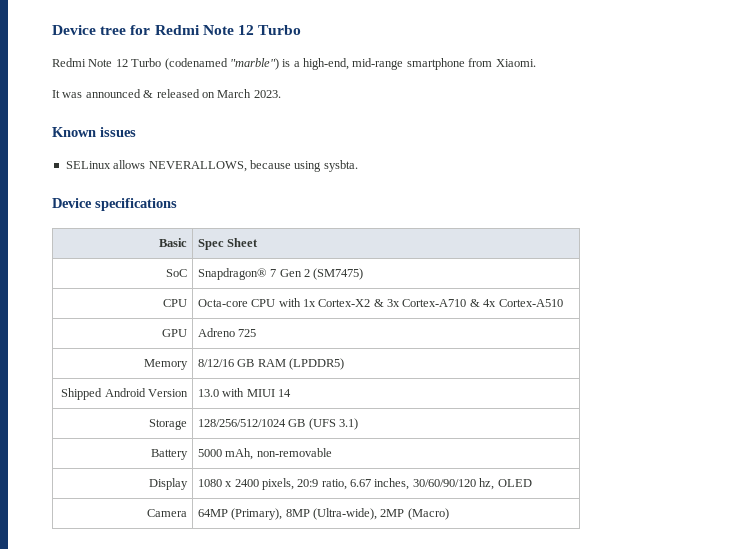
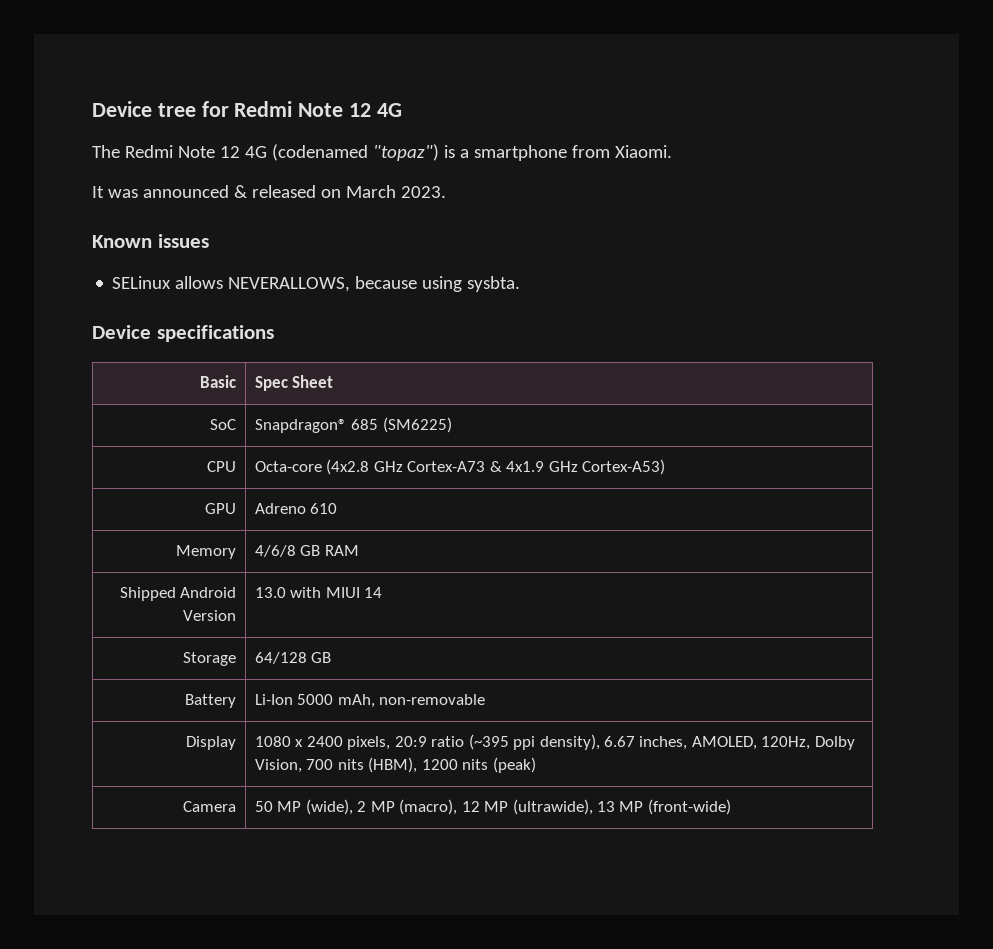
- Device tree for Redmi Note 12 Turbo
- Redmi Note 12 Turbo (codenamed "marble") is a high-end, mid-range smartphone from Xiaomi.
+ Device tree for Redmi Note 12 4G
+ The Redmi Note 12 4G (codenamed "topaz") is a smartphone from Xiaomi.
- SoC | Snapdragon® 7 Gen 2 (SM7475)
- CPU | Octa-core CPU with 1x Cortex-X2 & 3x Cortex-A710 & 4x Cortex-A510
+ SoC | Snapdragon® 685 (SM6225)
+ CPU | Octa-core (4x2.8 GHz Cortex-A73 & 4x1.9 GHz Cortex-A53)
- GPU | Adreno 725
+ GPU | Adreno 610
- Memory | 8/12/16 GB RAM (LPDDR5)
+ Memory | 4/6/8 GB RAM
- Storage | 128/256/512/1024 GB (UFS 3.1)
+ Storage | 64/128 GB
- Battery | 5000 mAh, non-removable
+ Battery | Li-Ion 5000 mAh, non-removable
- Display | 1080 x 2400 pixels, 20:9 ratio, 6.67 inches, 30/60/90/120 hz, OLED
- Camera | 64MP (Primary), 8MP (Ultra-wide), 2MP (Macro)
+ Display | 1080 x 2400 pixels, 20:9 ratio (~395 ppi density), 6.67 inches, AMOLED, 120Hz, Dolby Vision, 700 nits (HBM), 1200 nits (peak)
+ Camera | 50 MP (wide), 2 MP (macro), 12 MP (ultrawide), 13 MP (front-wide)

